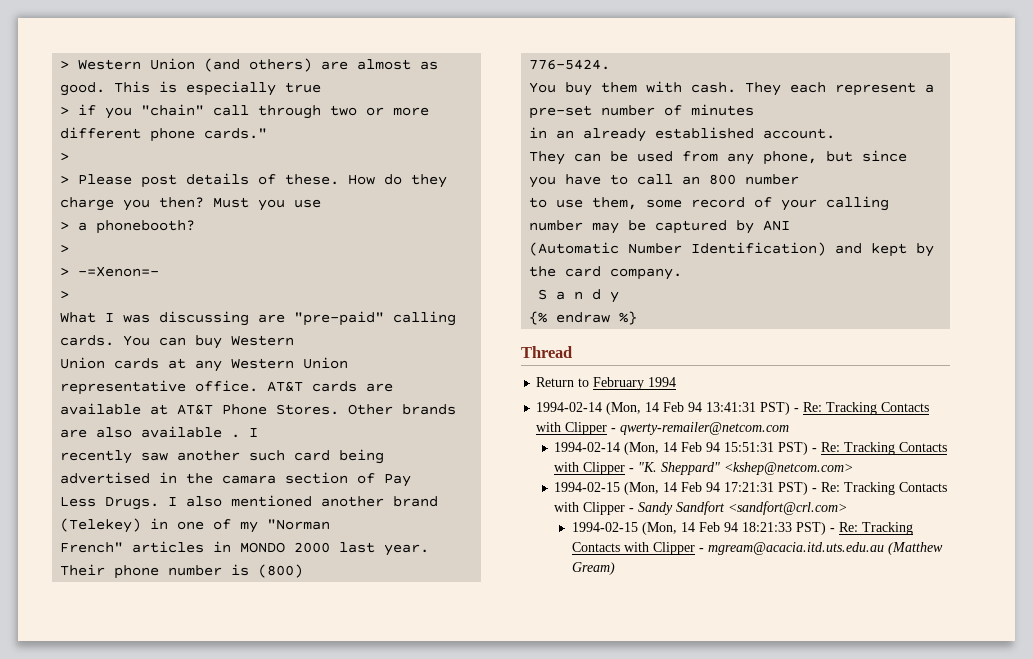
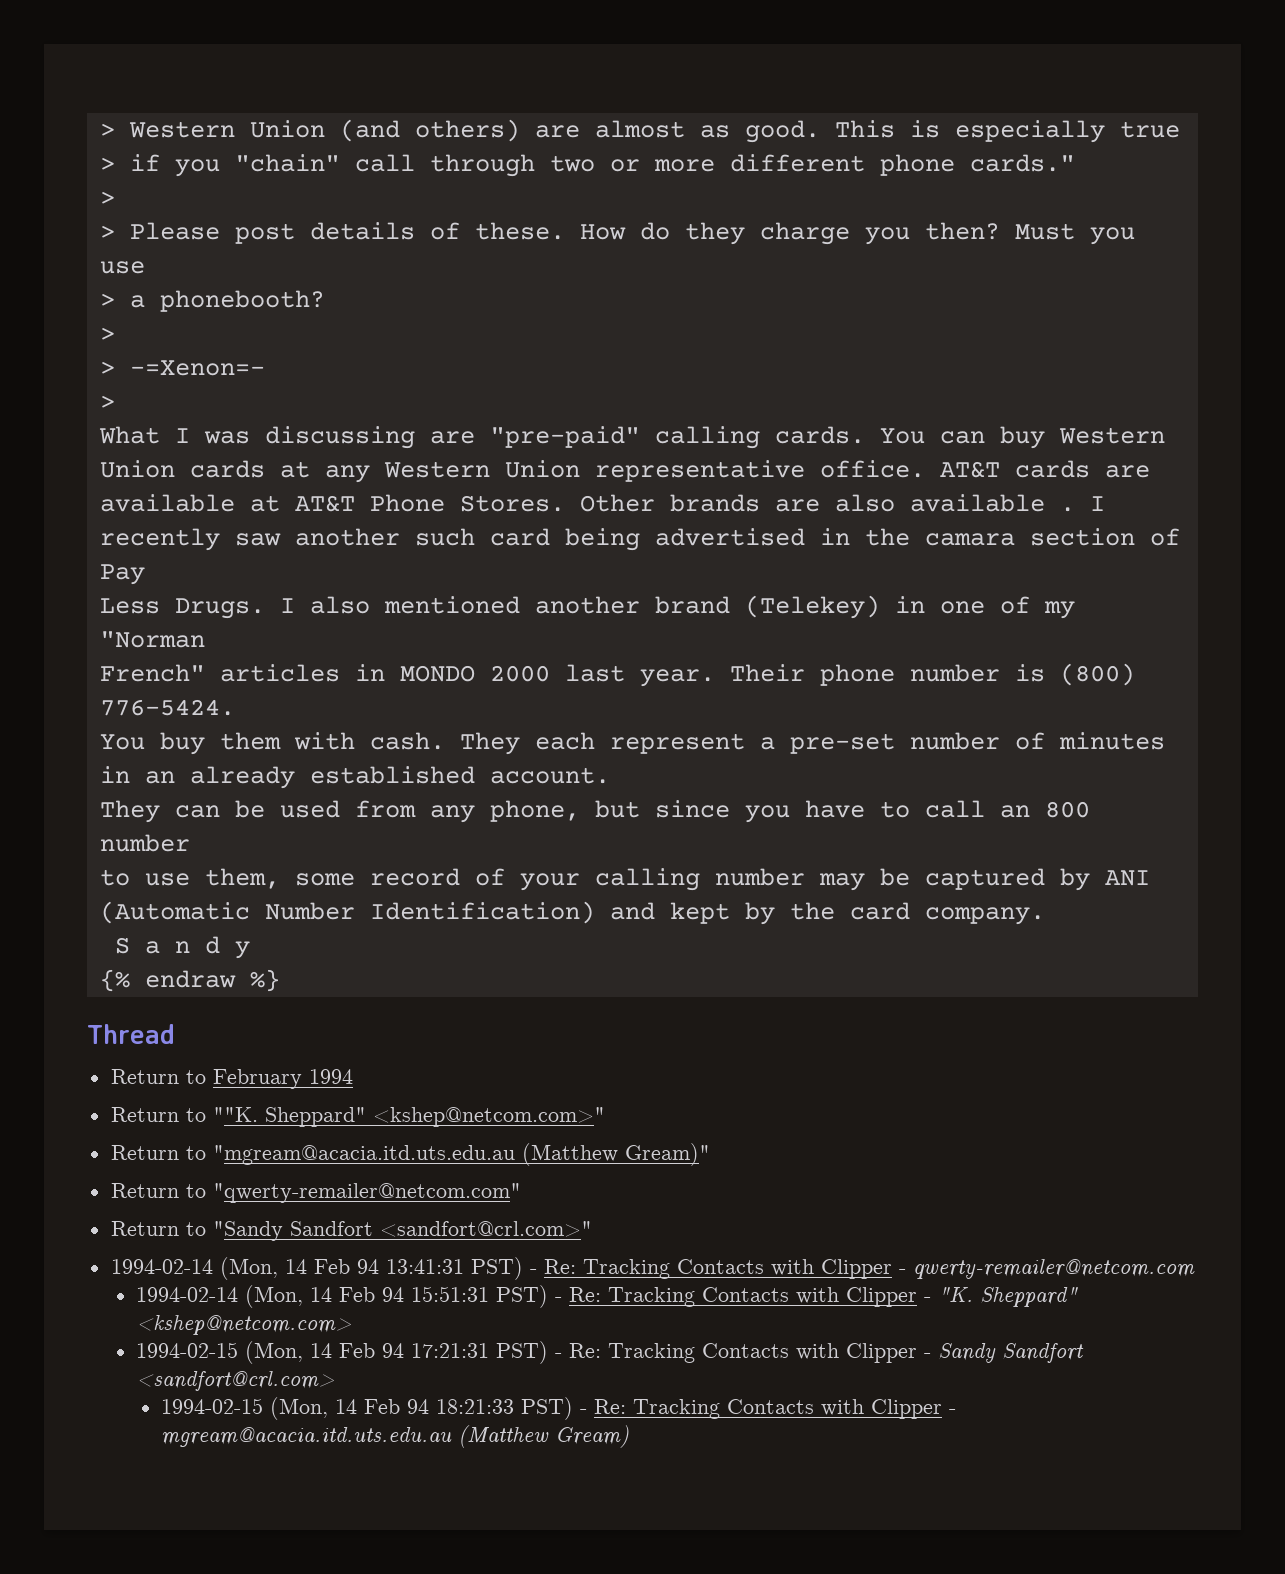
+ Return to ""K. Sheppard" <kshep@netcom.com>"
+ Return to "mgream@acacia.itd.uts.edu.au (Matthew Gream)"
+ Return to "qwerty-remailer@netcom.com"
+ Return to "Sandy Sandfort <sandfort@crl.com>"

